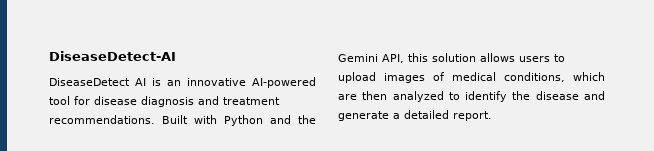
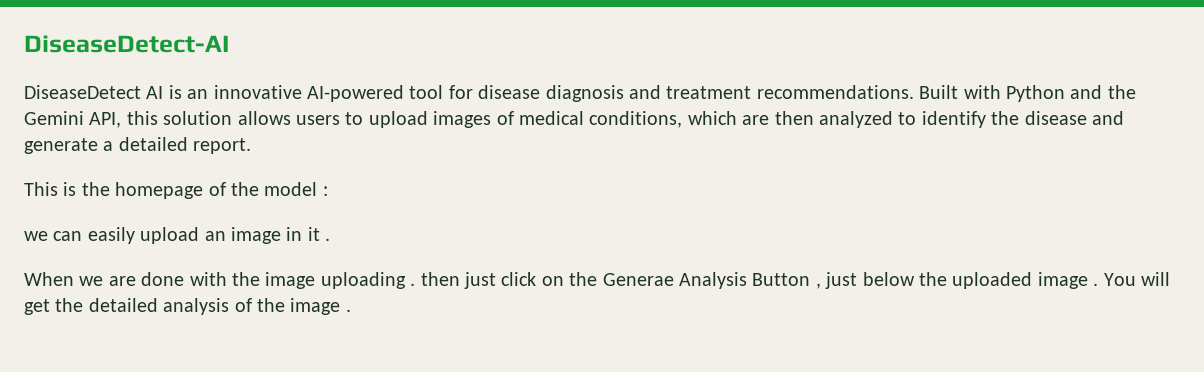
+ This is the homepage of the model :
+ we can easily upload an image in it .
+ When we are done with the image uploading . then just click on the Generae Analysis Button , just below the uploaded image . You will get the detailed analysis of the image .

